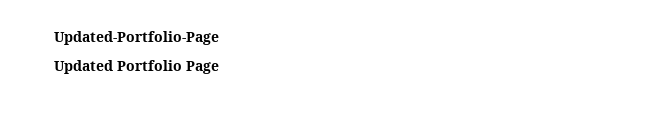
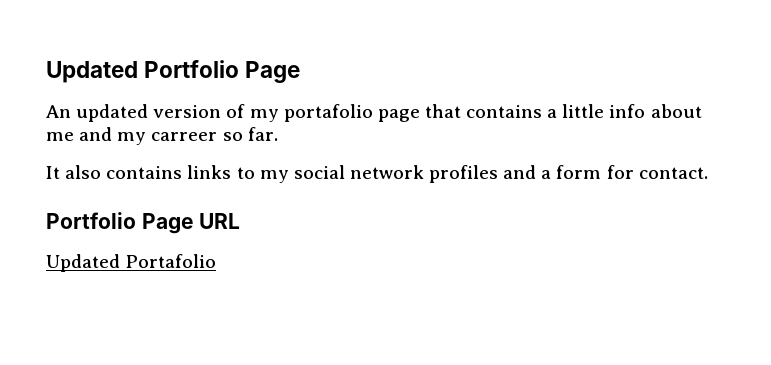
- Updated-Portfolio-Page
+ An updated version of my portafolio page that contains a little info about me and my carreer so far.
+ It also contains links to my social network profiles and a form for contact.
+ Portfolio Page URL
+ Updated Portafolio

